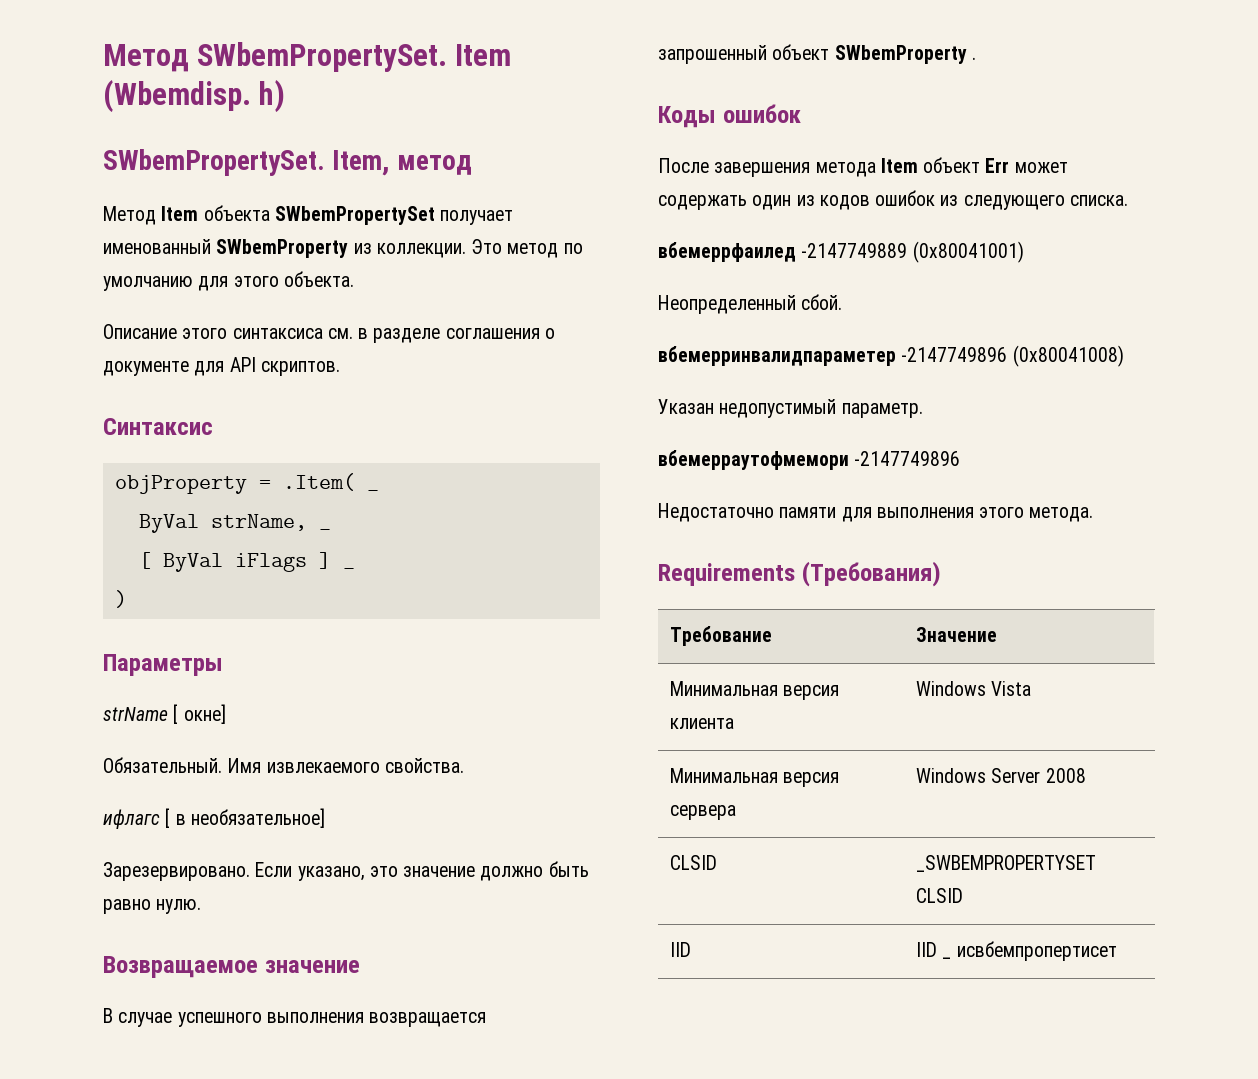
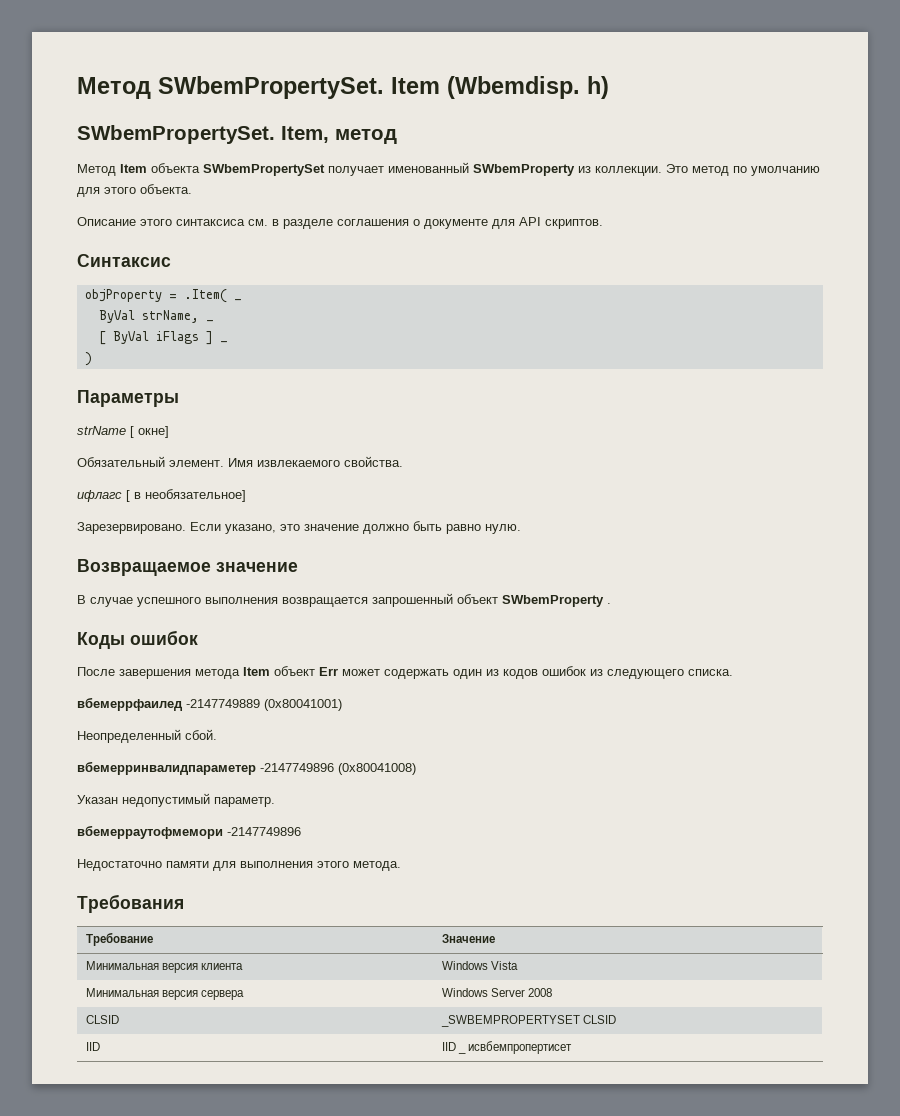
- Обязательный.
+ Обязательный элемент.
- Requirements (Требования)
+ Требования

